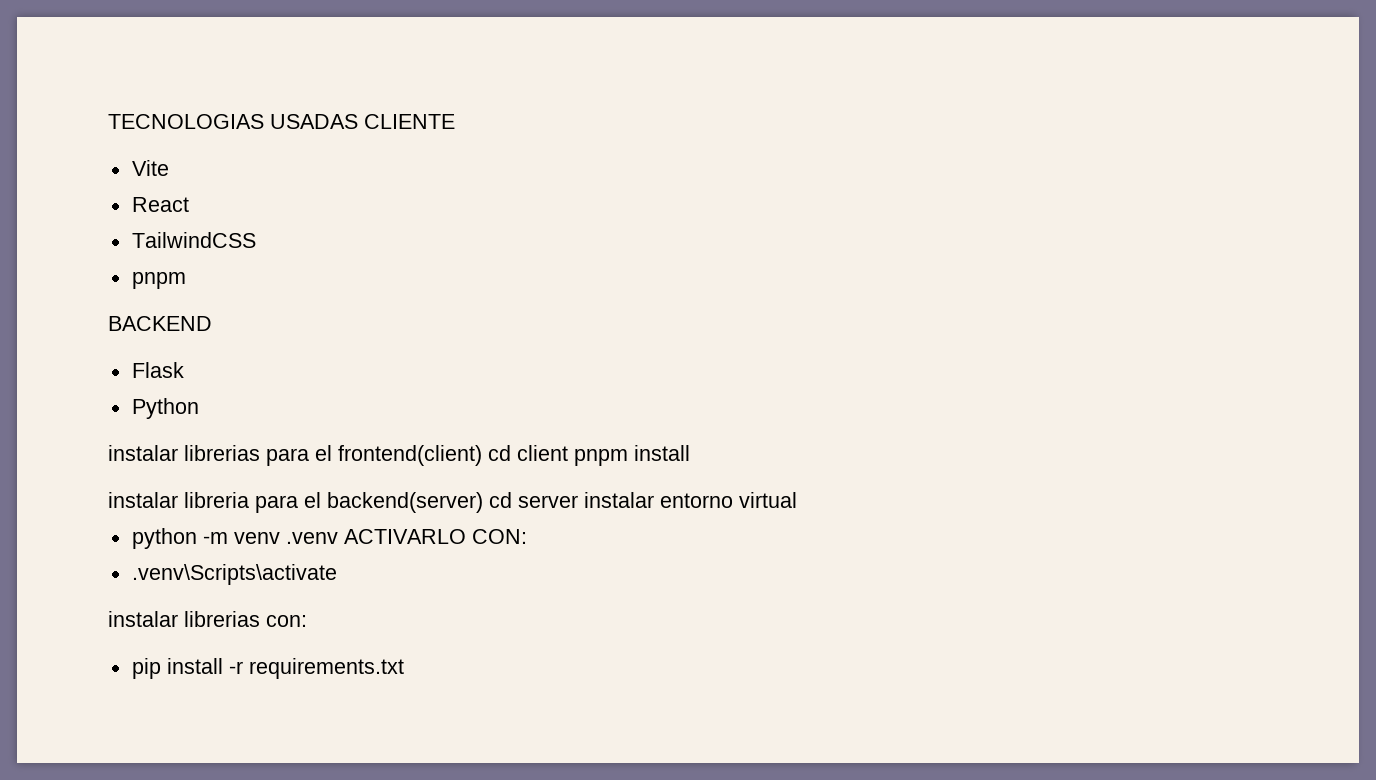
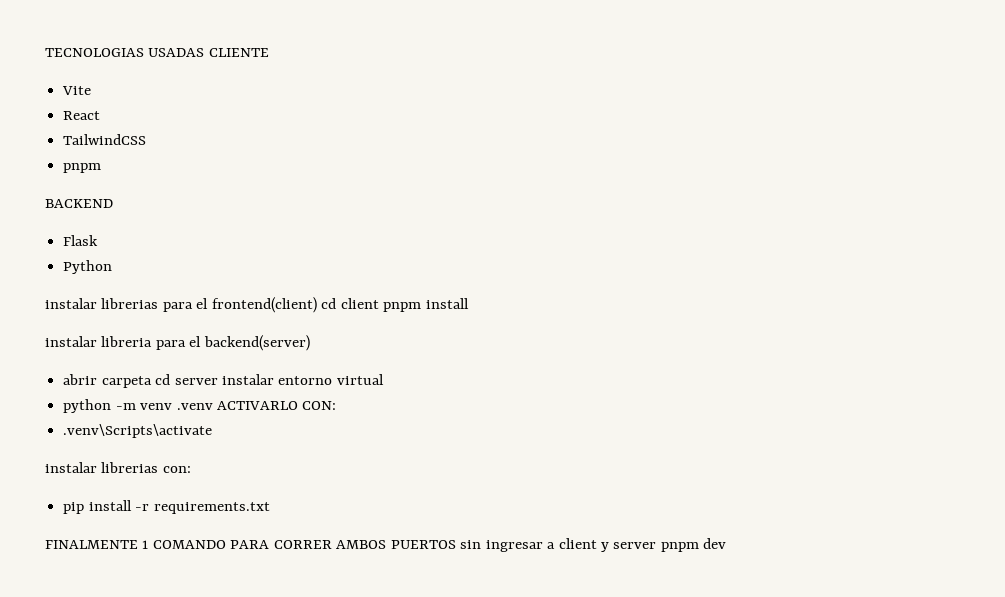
- instalar libreria para el backend(server) cd server instalar entorno virtual
+ instalar libreria para el backend(server)
+ abrir carpeta cd server instalar entorno virtual
+ FINALMENTE 1 COMANDO PARA CORRER AMBOS PUERTOS sin ingresar a client y server pnpm dev

